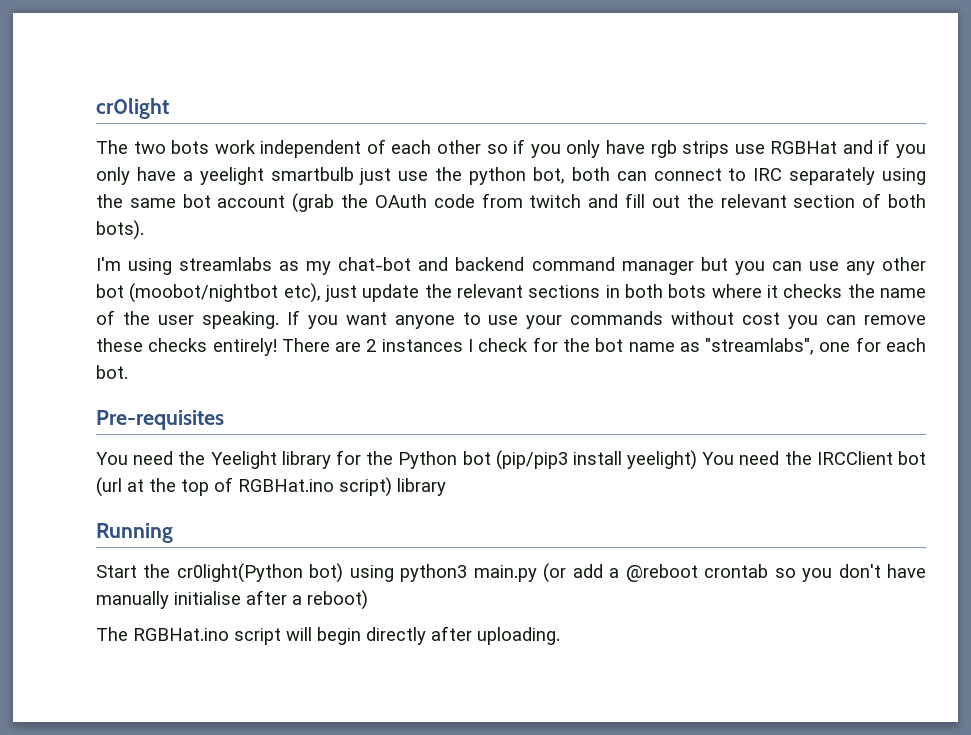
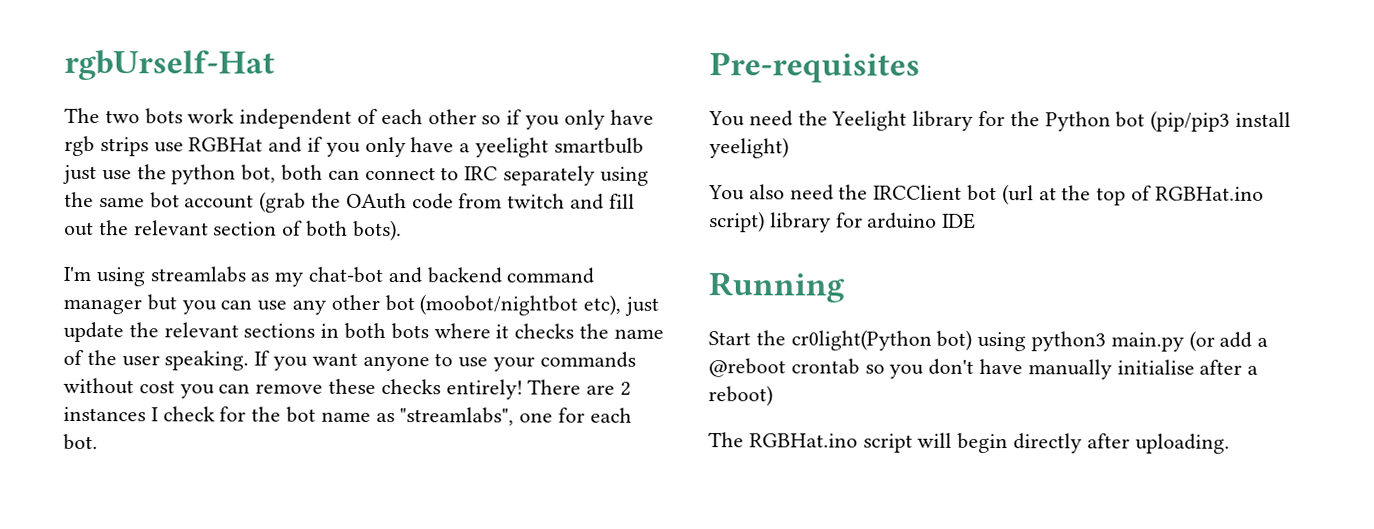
- cr0light
+ rgbUrself-Hat
- You need the Yeelight library for the Python bot (pip/pip3 install yeelight) You need the IRCClient bot (url at the top of RGBHat.ino script) library
+ You need the Yeelight library for the Python bot (pip/pip3 install yeelight)
+ You also need the IRCClient bot (url at the top of RGBHat.ino script) library for arduino IDE

